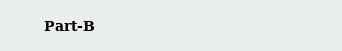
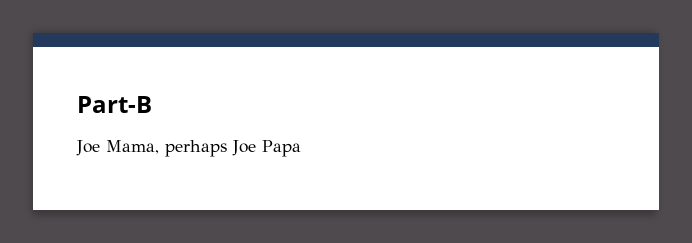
+ Joe Mama, perhaps Joe Papa

